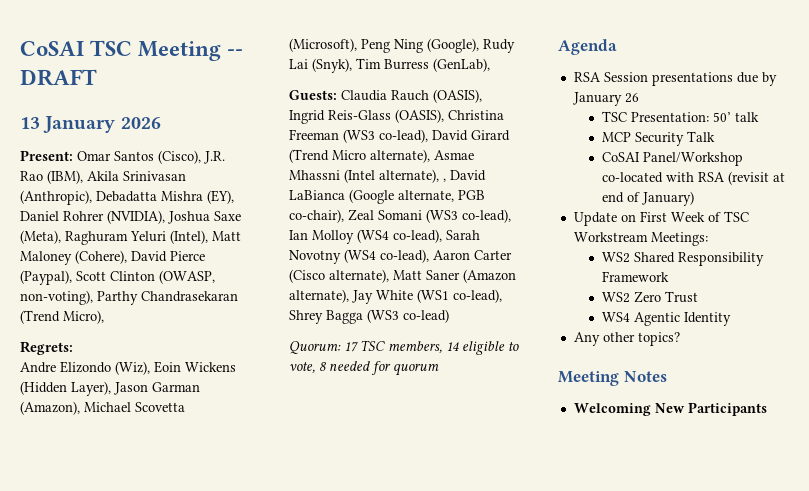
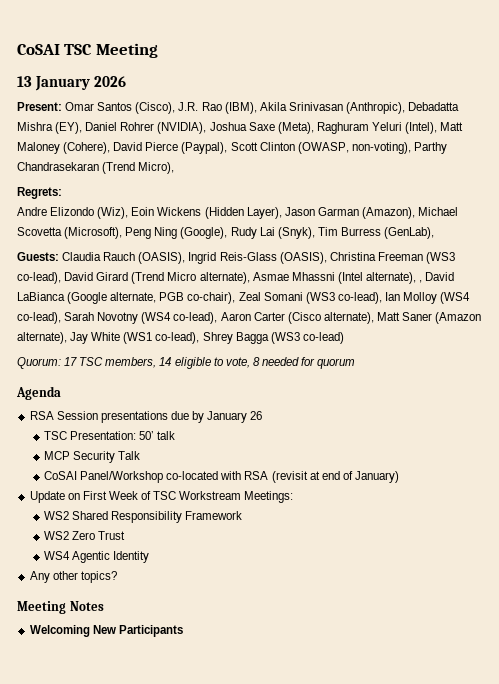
- CoSAI TSC Meeting -- DRAFT
+ CoSAI TSC Meeting

